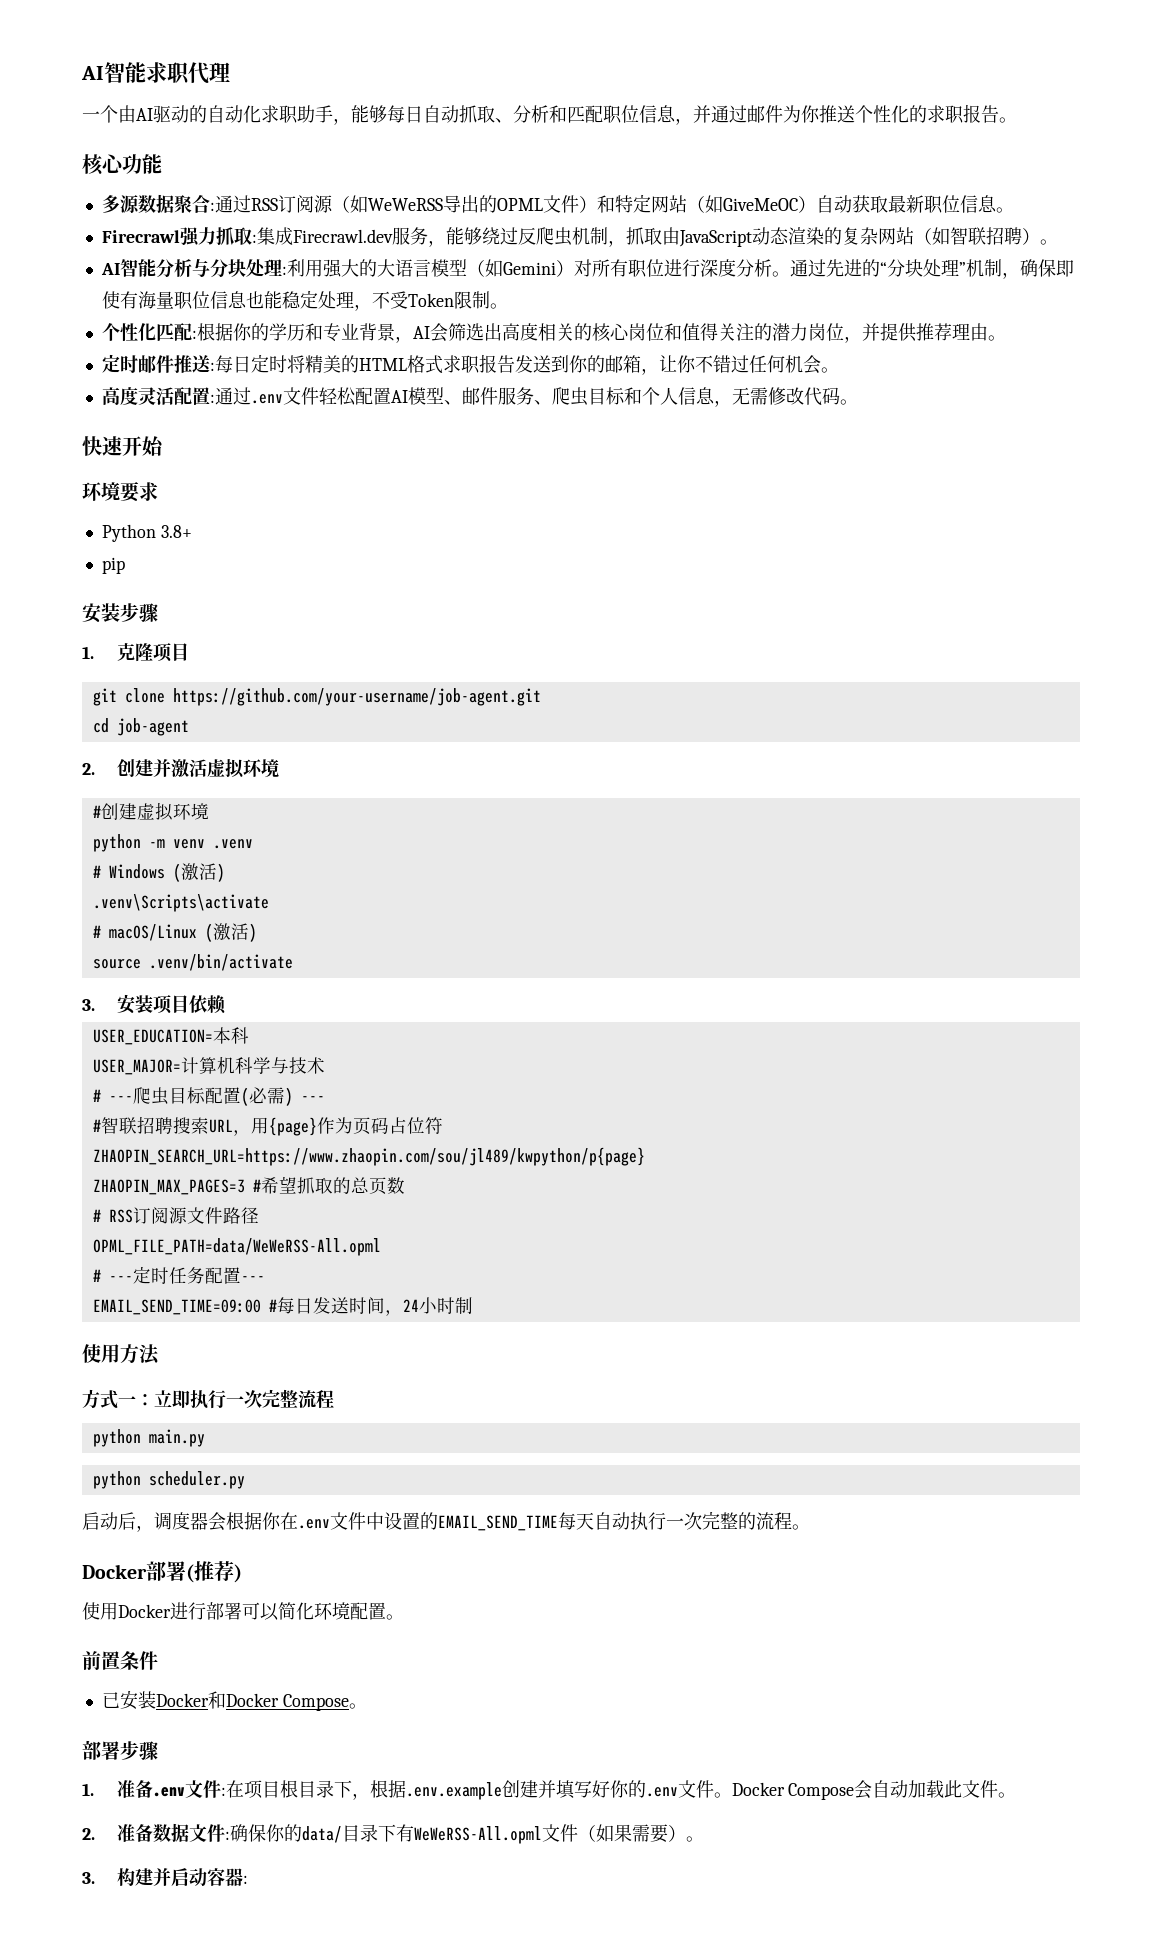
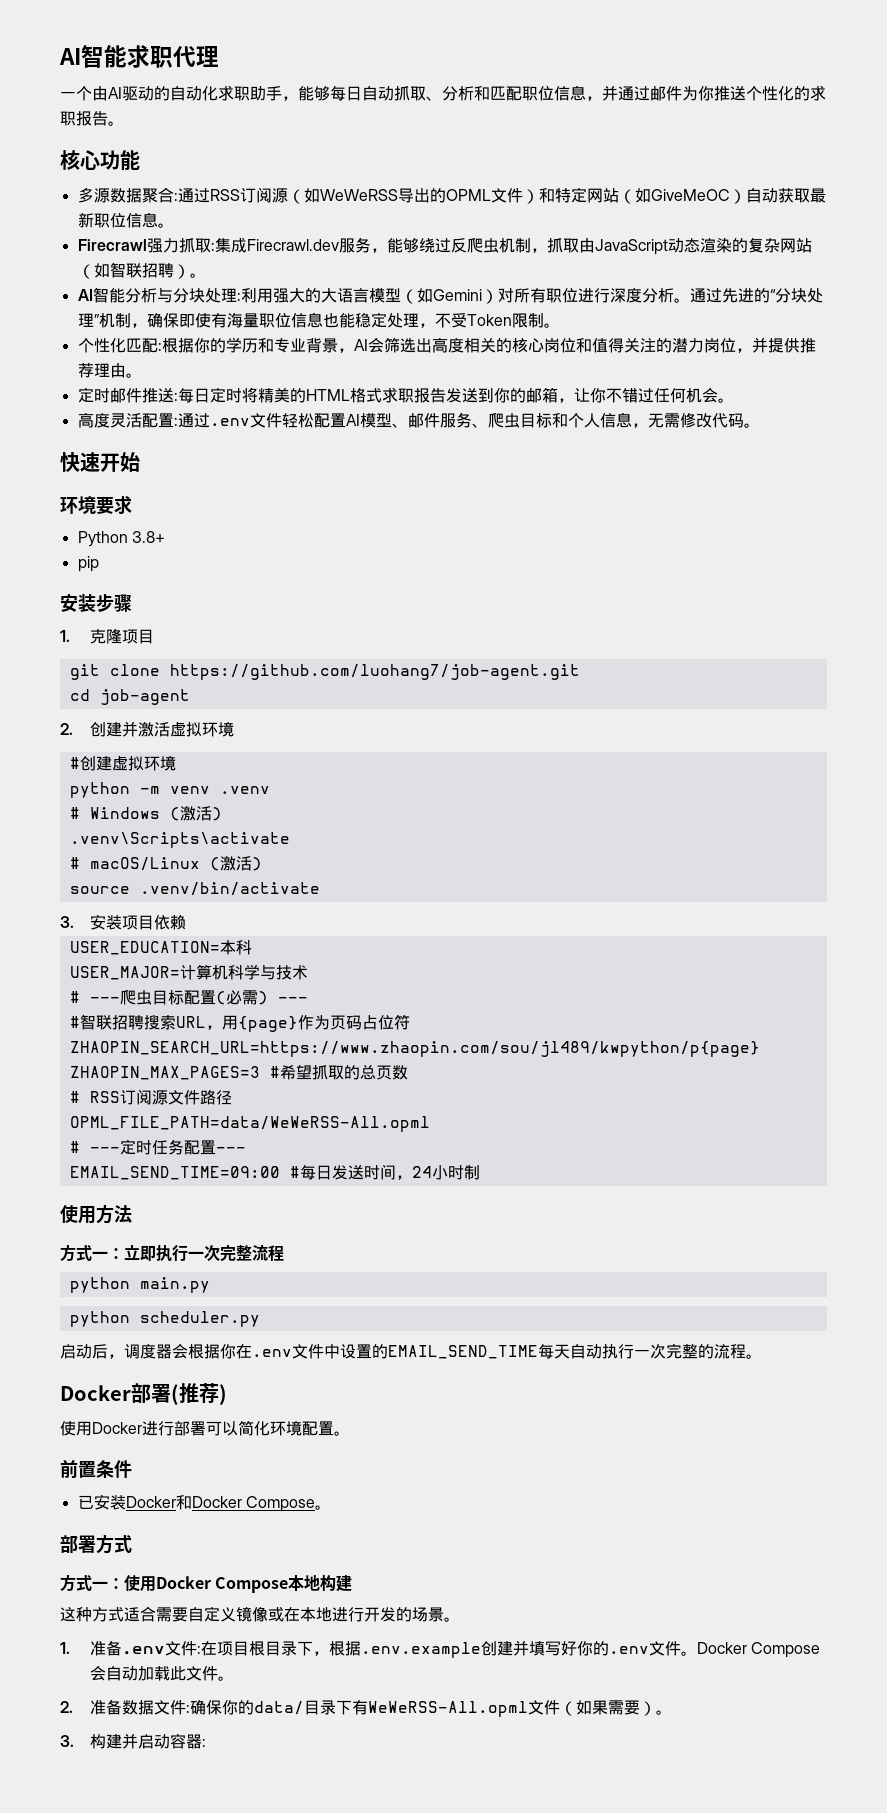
- git clone https://github.com/your-username/job-agent.git
+ git clone https://github.com/luohang7/job-agent.git
- 部署步骤
+ 部署方式
+ 方式一：使用Docker Compose本地构建
+ 这种方式适合需要自定义镜像或在本地进行开发的场景。

